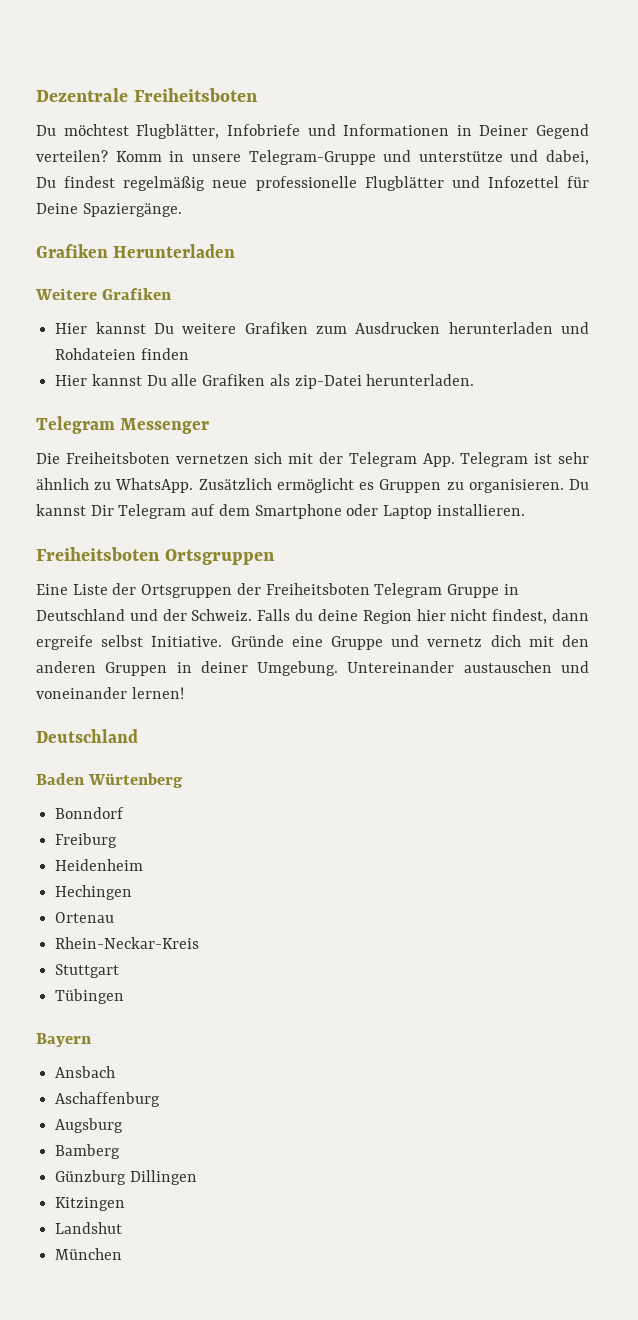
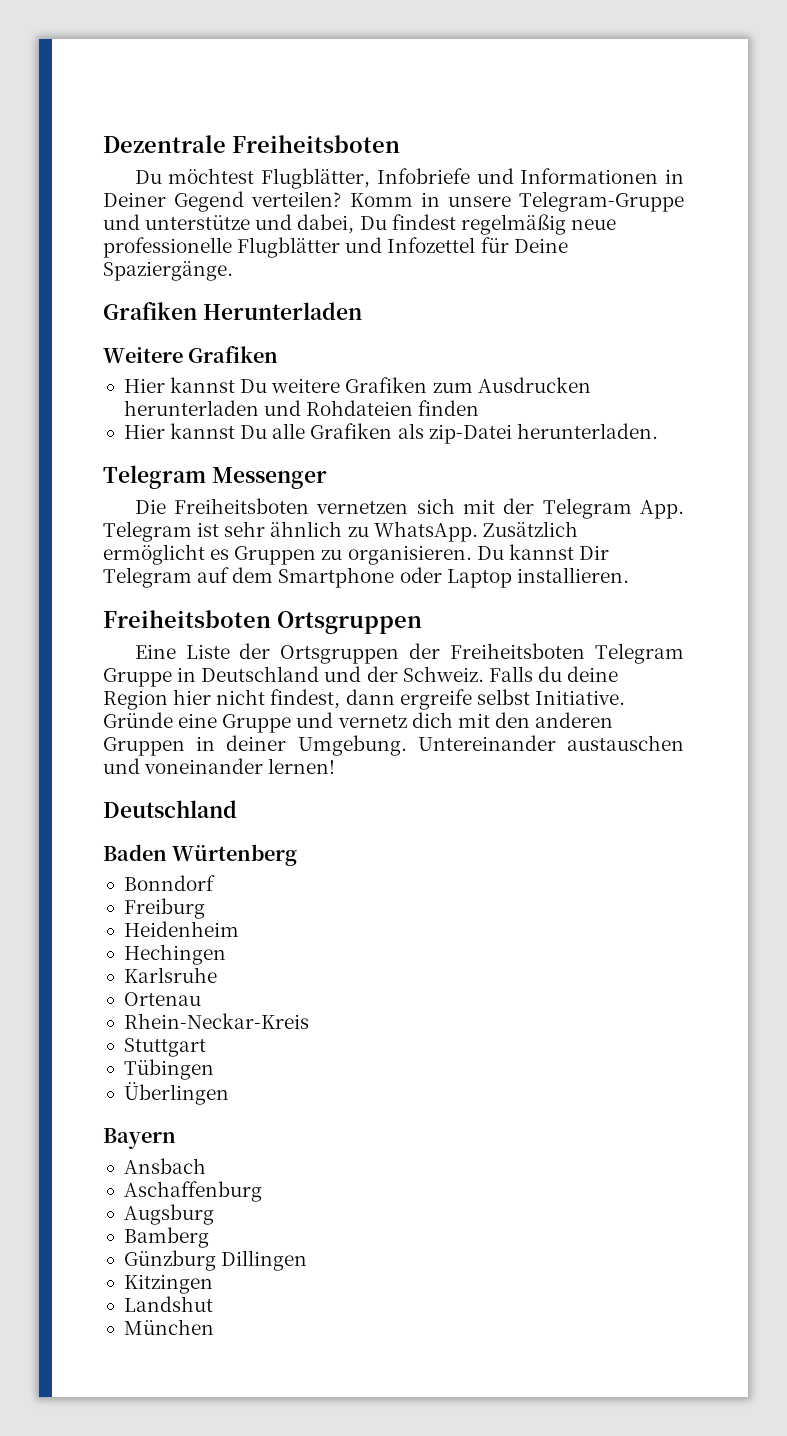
+ Karlsruhe
+ Überlingen

